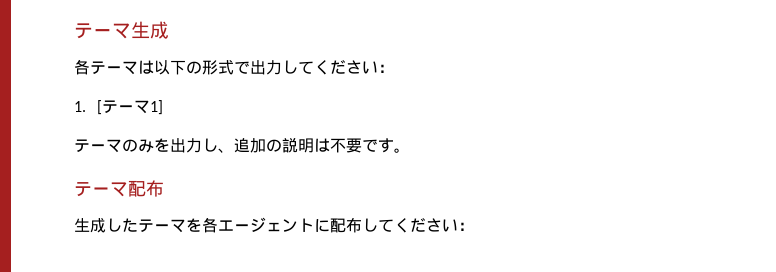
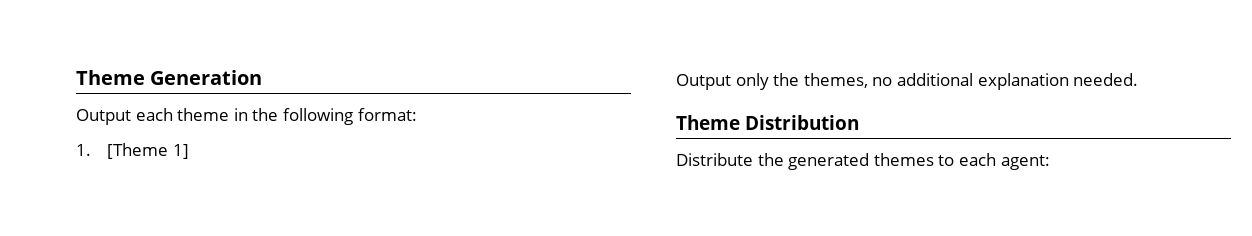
- テーマ生成
- 各テーマは以下の形式で出力してください：
+ Theme Generation
+ Output each theme in the following format:
- 1. [テーマ1]
+ 1. [Theme 1]
- テーマのみを出力し、追加の説明は不要です。
- テーマ配布
- 生成したテーマを各エージェントに配布してください：
+ Output only the themes, no additional explanation needed.
+ Theme Distribution
+ Distribute the generated themes to each agent:

